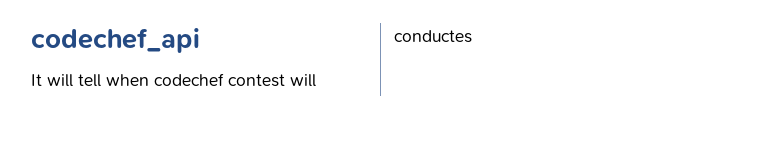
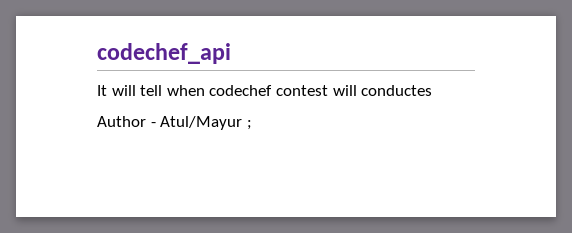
+ Author - Atul/Mayur ;

